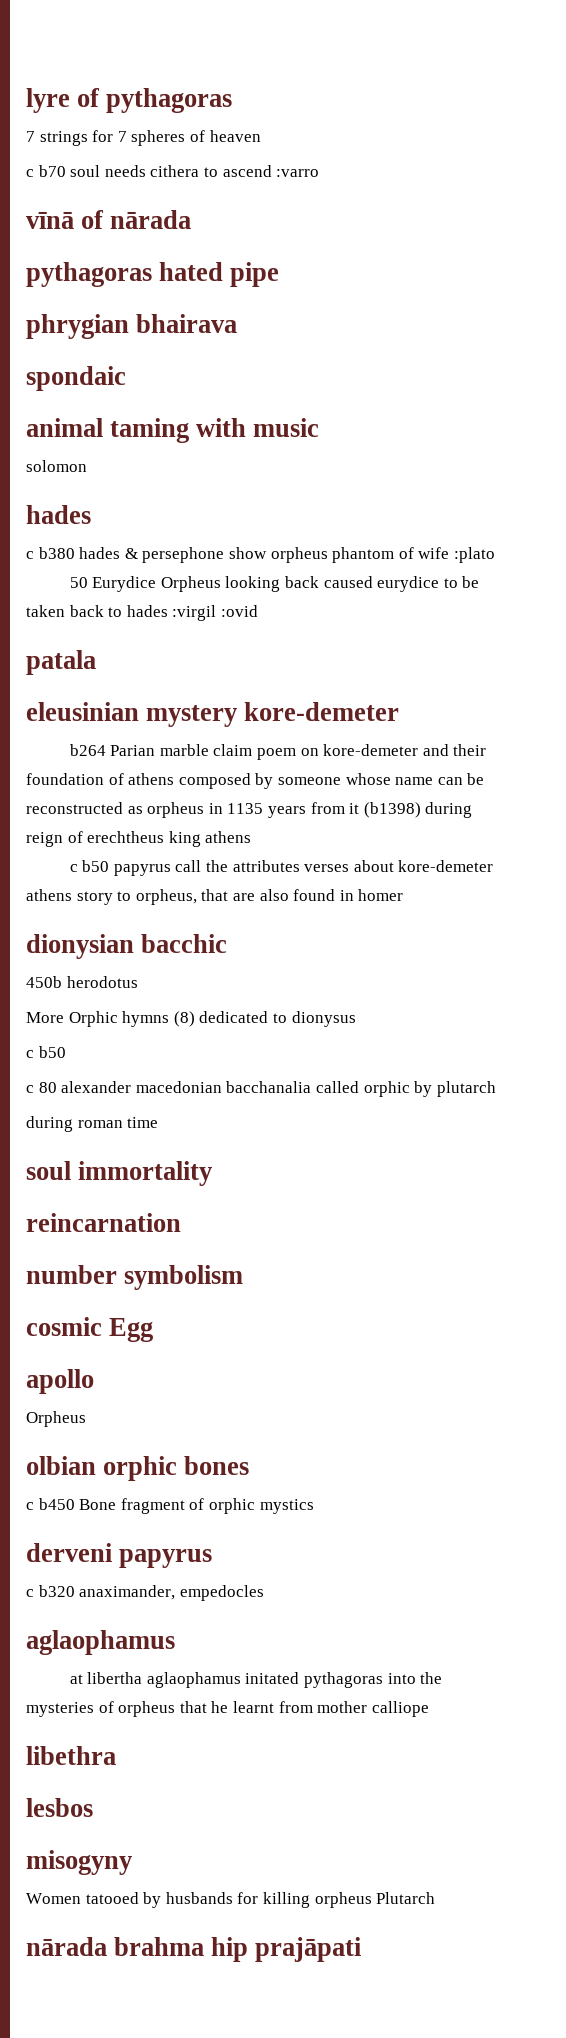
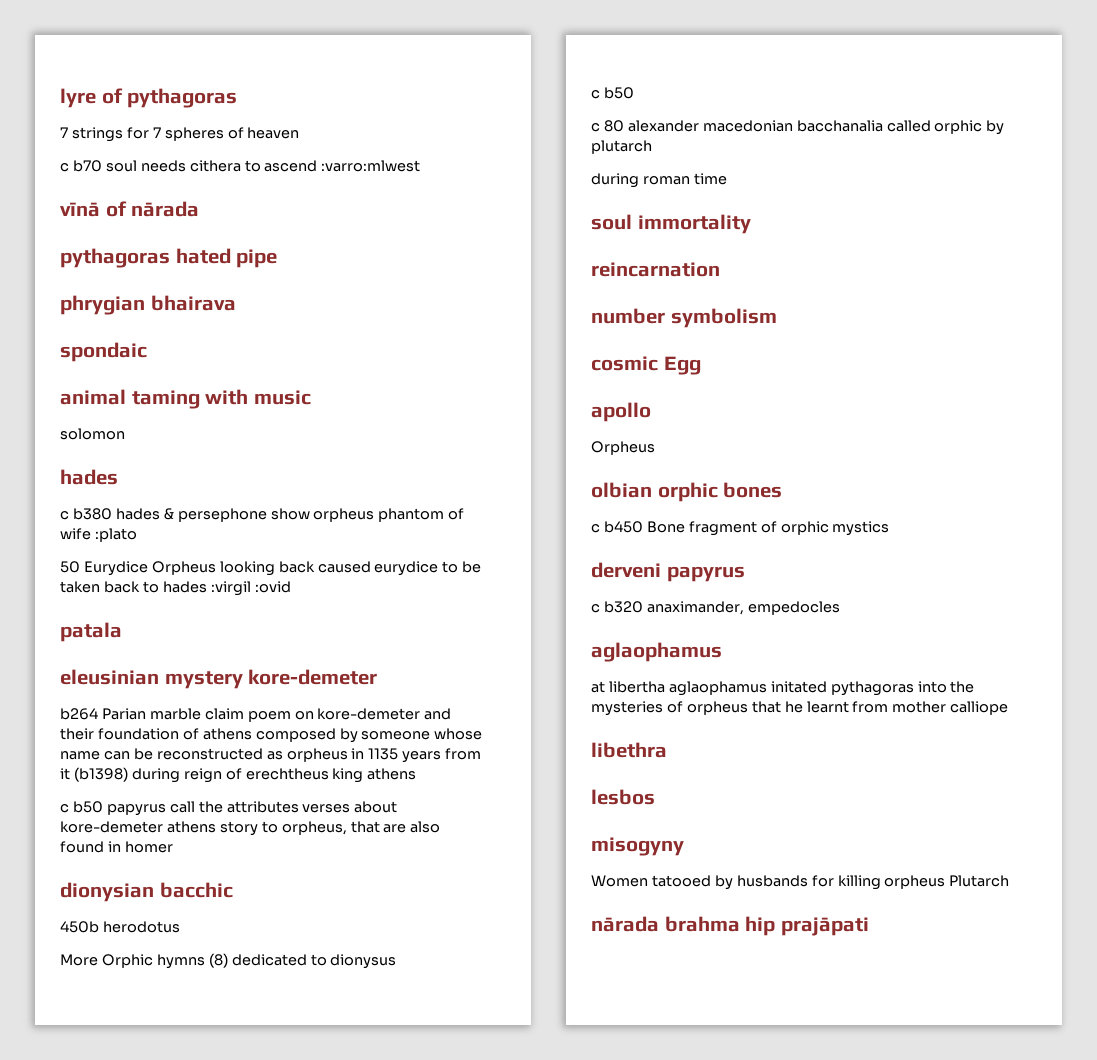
- c b70 soul needs cithera to ascend :varro
+ c b70 soul needs cithera to ascend :varro:mlwest

